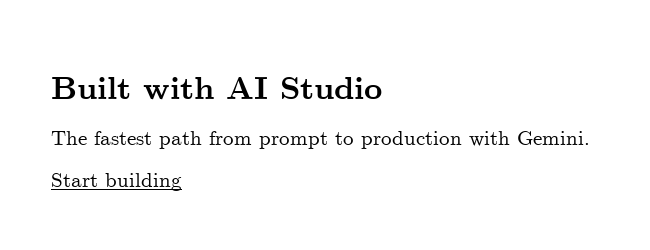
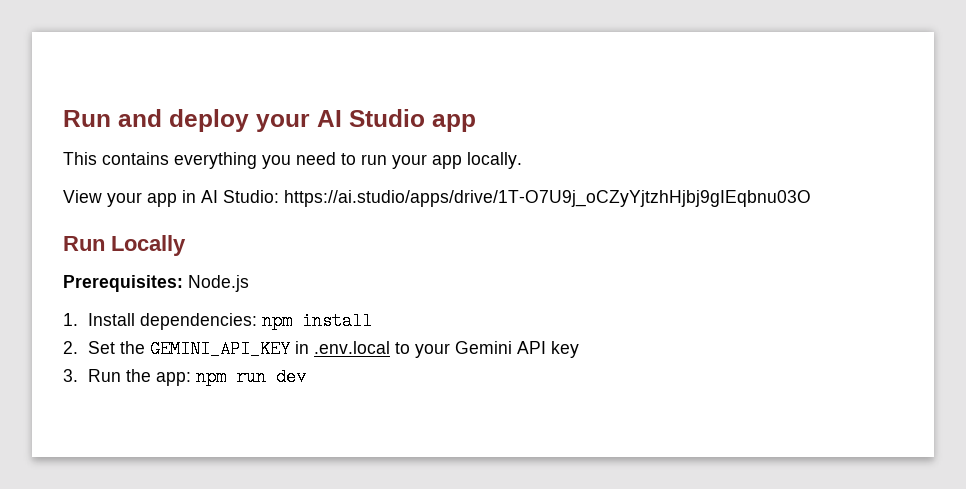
- Built with AI Studio
- The fastest path from prompt to production with Gemini.
- Start building
+ Run and deploy your AI Studio app
+ This contains everything you need to run your app locally.
+ View your app in AI Studio: https://ai.studio/apps/drive/1T-O7U9j_oCZyYjtzhHjbj9gIEqbnu03O
+ Run Locally
+ Prerequisites: Node.js
+ 1. Install dependencies: npm install
+ 2. Set the GEMINI_API_KEY in .env.local to your Gemini API key
+ 3. Run the app: npm run dev

